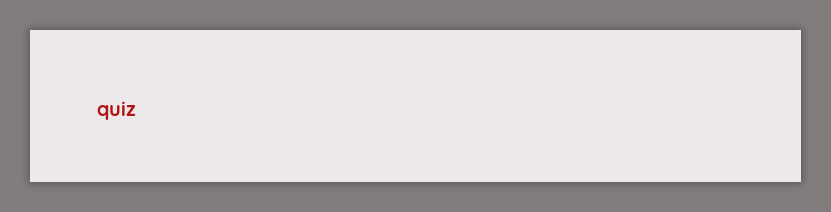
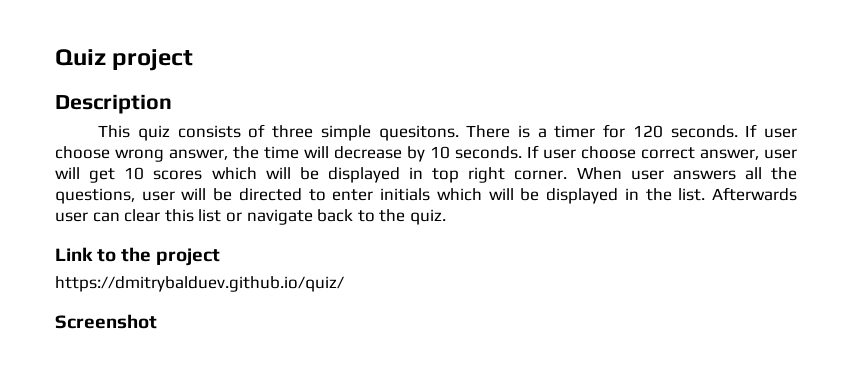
- quiz
+ Quiz project
+ Description
+ This quiz consists of three simple quesitons. There is a timer for 120 seconds. If user choose wrong answer, the time will decrease by 10 seconds. If user choose correct answer, user will get 10 scores which will be displayed in top right corner. When user answers all the questions, user will be directed to enter initials which will be displayed in the list. Afterwards user can clear this list or navigate back to the quiz.
+ Link to the project
+ https://dmitrybalduev.github.io/quiz/
+ Screenshot

